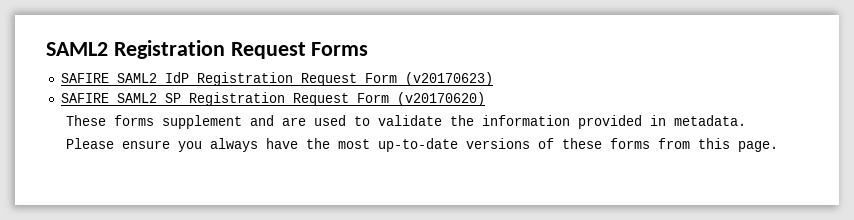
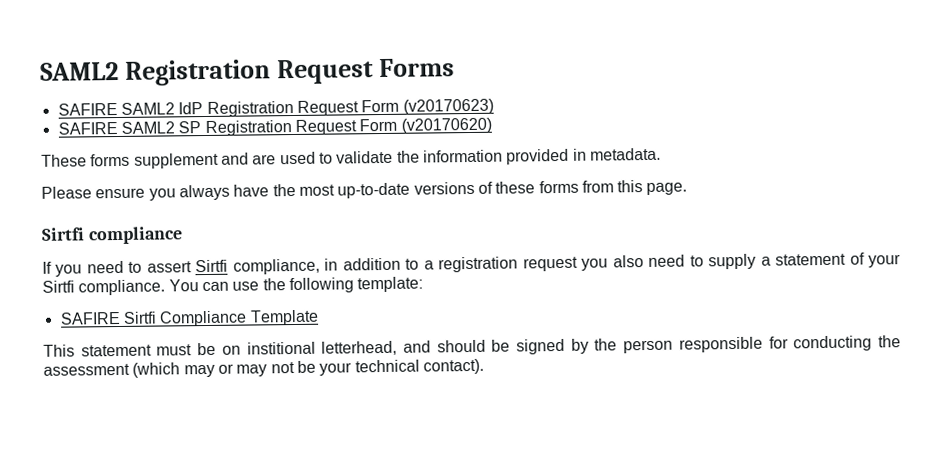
+ Sirtfi compliance
+ If you need to assert Sirtfi compliance, in addition to a registration request you also need to supply a statement of your Sirtfi compliance. You can use the following template:
+ SAFIRE Sirtfi Compliance Template
+ This statement must be on institional letterhead, and should be signed by the person responsible for conducting the assessment (which may or may not be your technical contact).

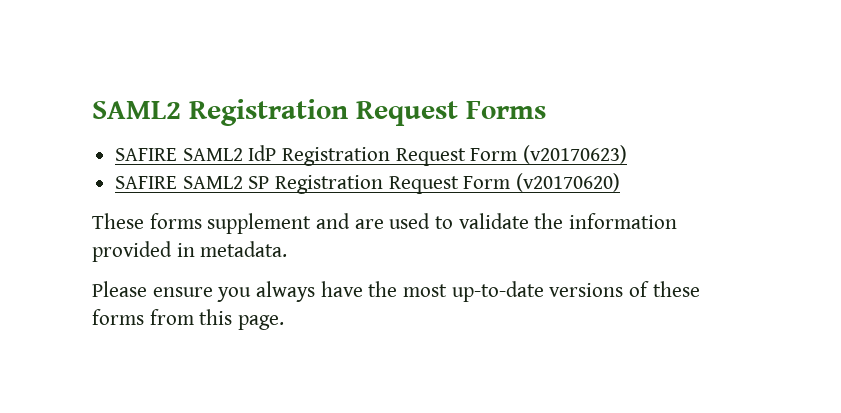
- Sirtfi compliance
- If you need to assert Sirtfi compliance, in addition to a registration request you also need to supply a statement of your Sirtfi compliance. You can use the following template:
- SAFIRE Sirtfi Compliance Template
- This statement must be on institional letterhead, and should be signed by the person responsible for conducting the assessment (which may or may not be your technical contact).

